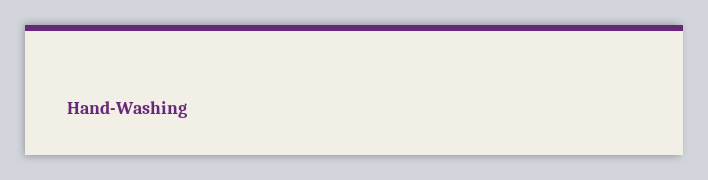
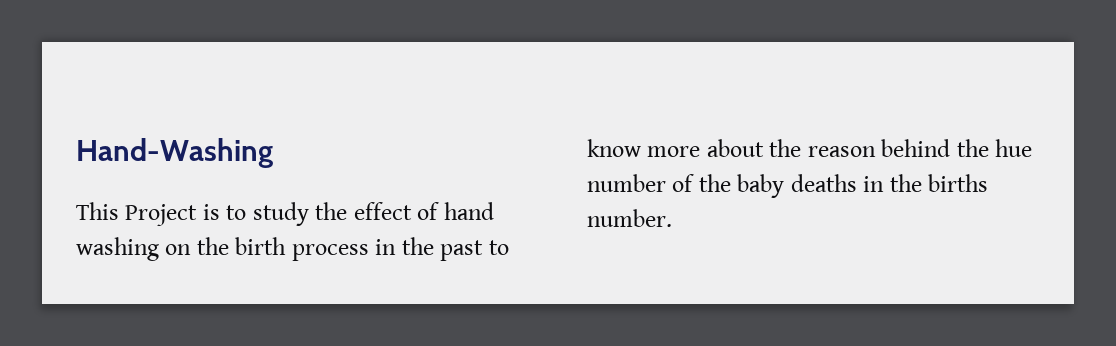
+ This Project is to study the effect of hand washing on the birth process in the past to know more about the reason behind the hue number of the baby deaths in the births number.

